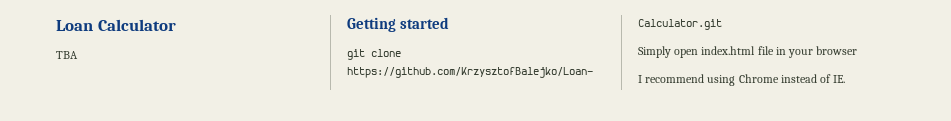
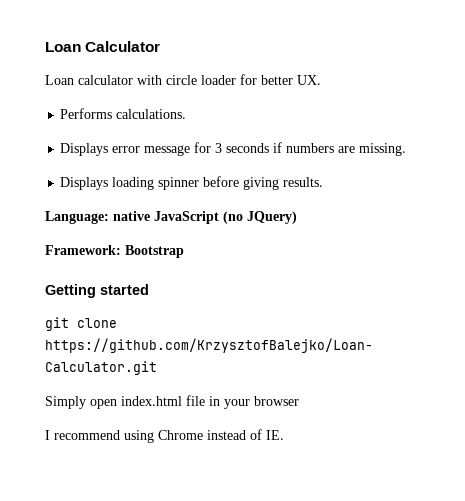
- TBA
+ Loan calculator with circle loader for better UX.
+ Performs calculations.
+ Displays error message for 3 seconds if numbers are missing.
+ Displays loading spinner before giving results.
+ Language: native JavaScript (no JQuery)
+ Framework: Bootstrap

